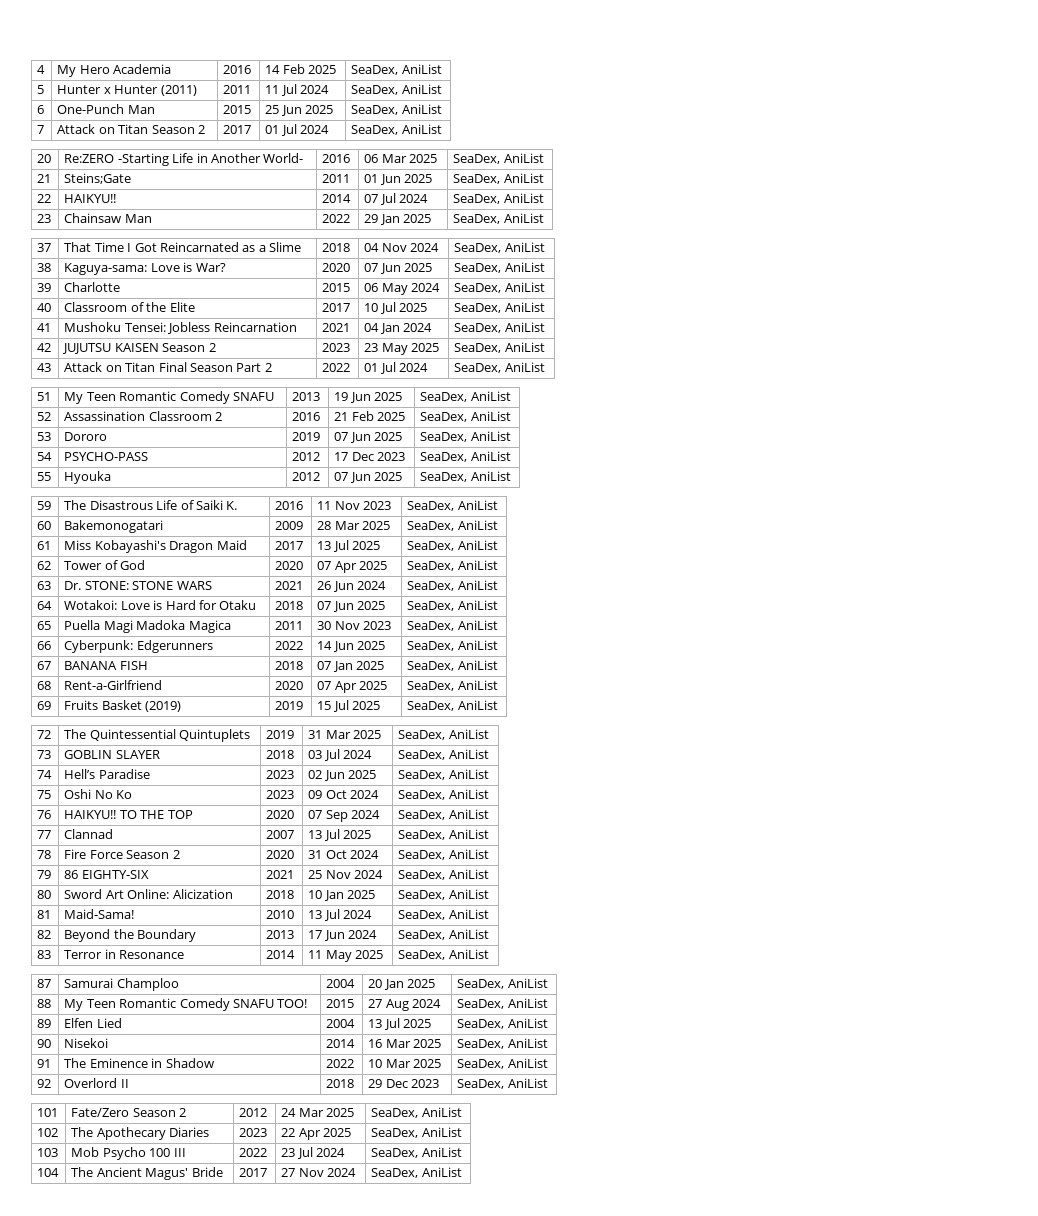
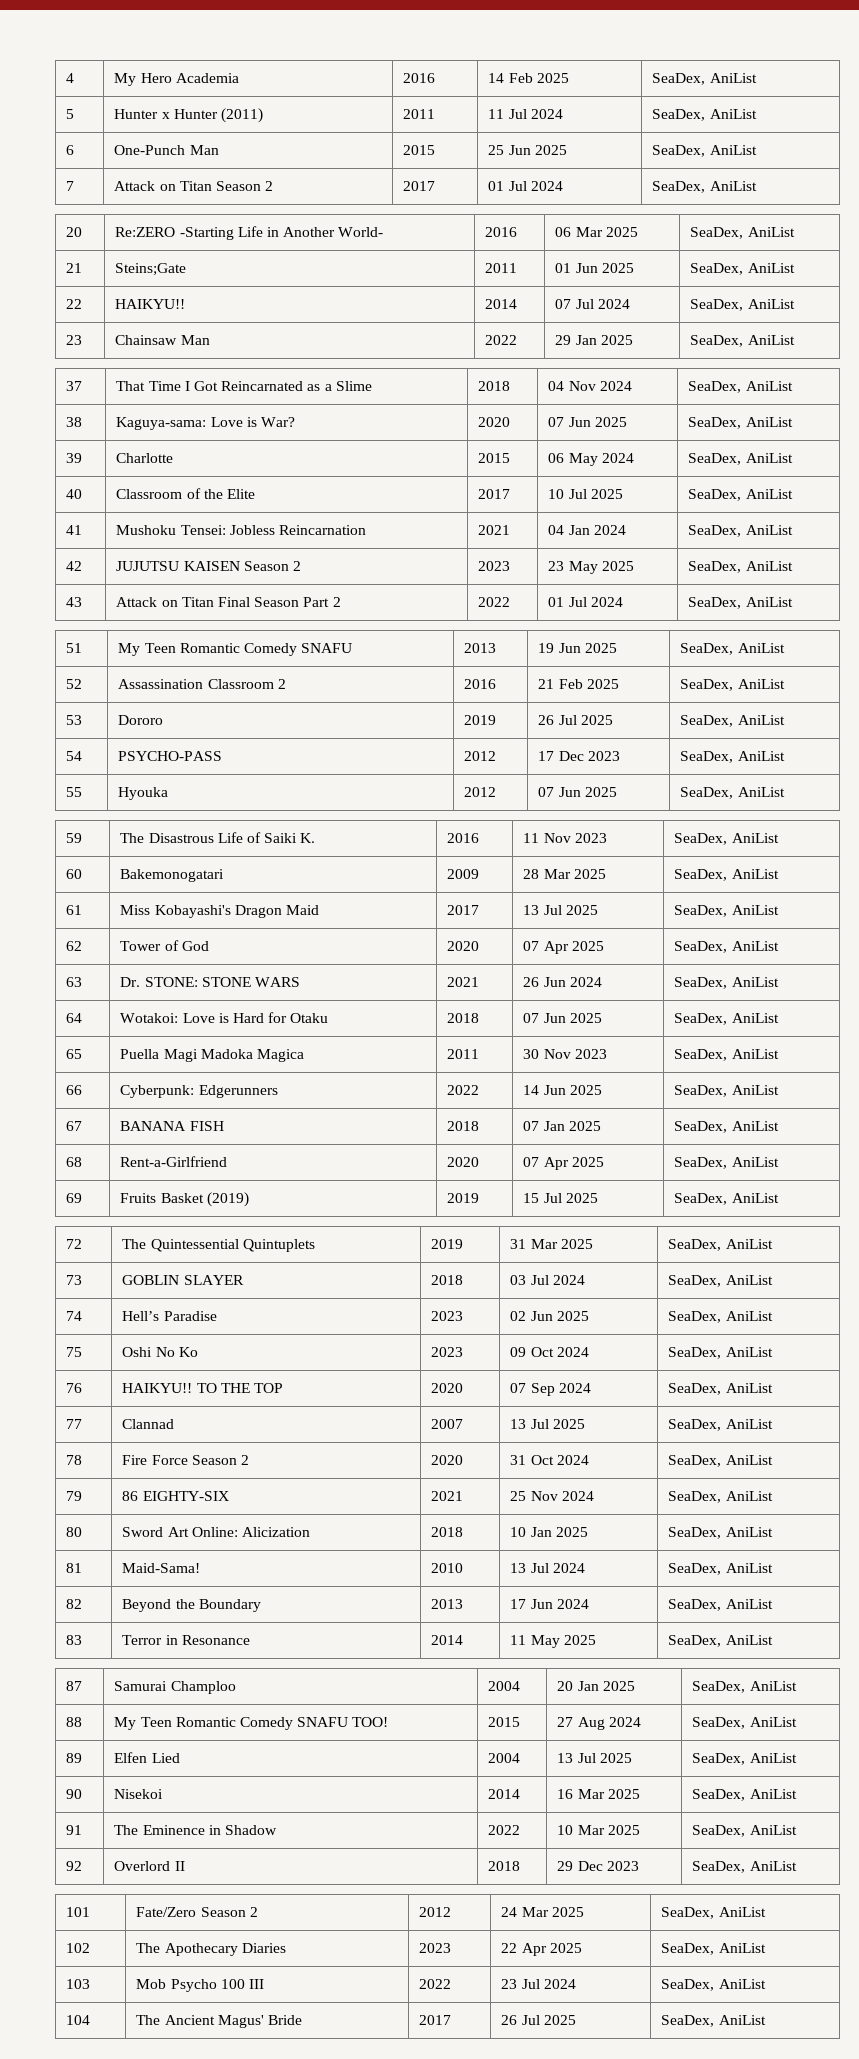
- 53 | Dororo | 2019 | 07 Jun 2025 | SeaDex, AniList
+ 53 | Dororo | 2019 | 26 Jul 2025 | SeaDex, AniList
- 104 | The Ancient Magus' Bride | 2017 | 27 Nov 2024 | SeaDex, AniList
+ 104 | The Ancient Magus' Bride | 2017 | 26 Jul 2025 | SeaDex, AniList

